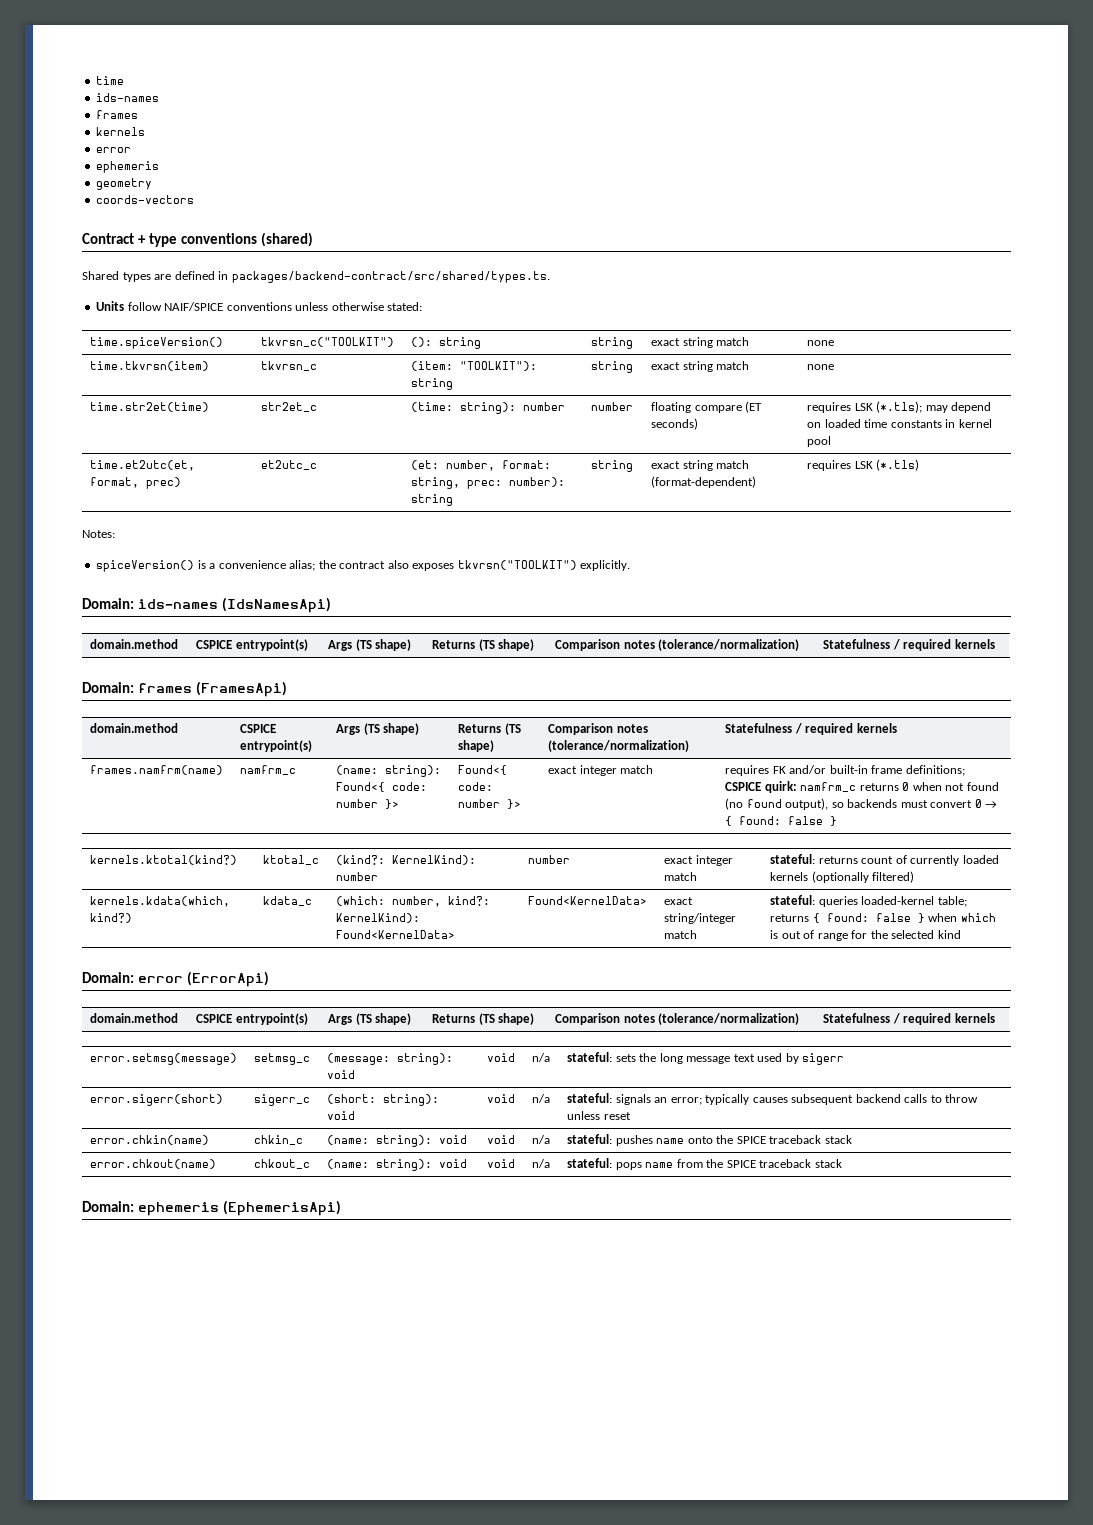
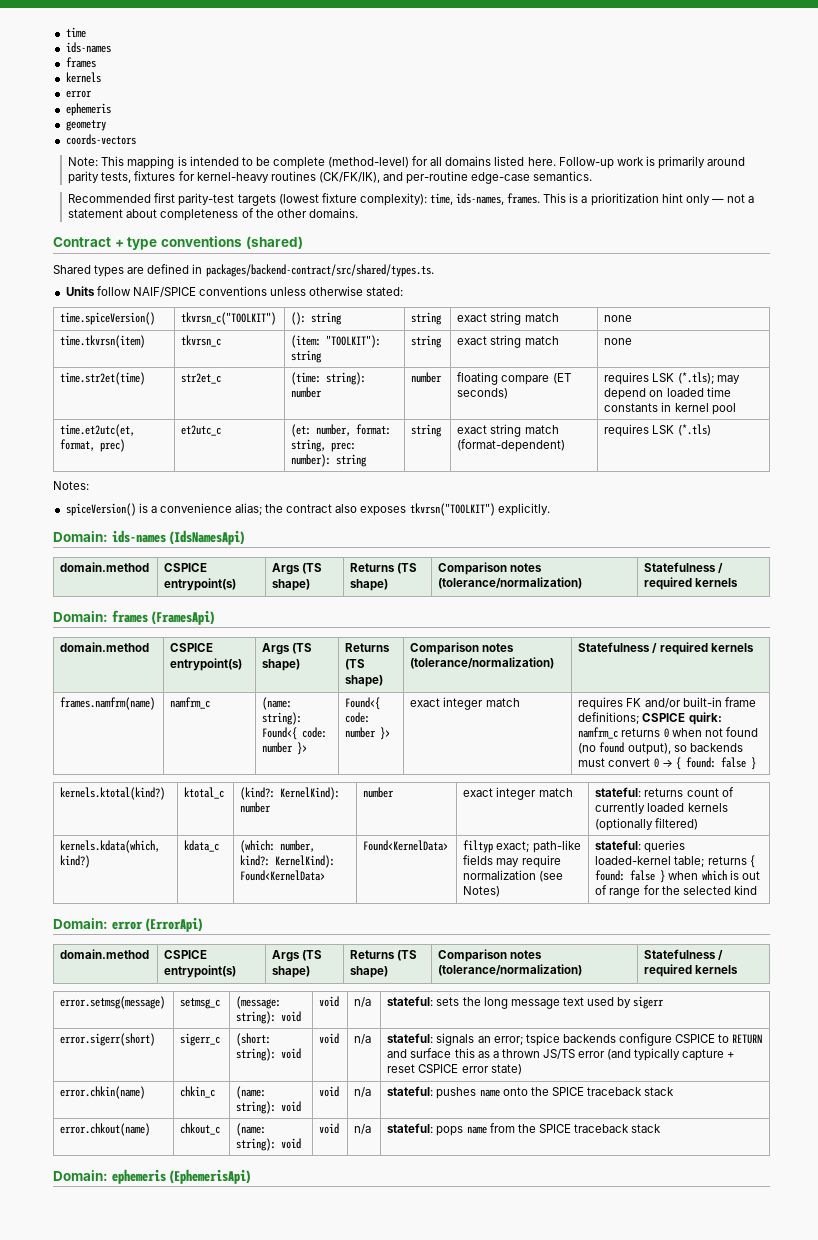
+ Note: This mapping is intended to be complete (method-level) for all domains listed here. Follow-up work is primarily around parity tests, fixtures for kernel-heavy routines (CK/FK/IK), and per-routine edge-case semantics.
+ Recommended first parity-test targets (lowest fixture complexity): time, ids-names, frames. This is a prioritization hint only — not a statement about completeness of the other domains.
- kernels.kdata(which, kind?) | kdata_c | (which: number, kind?: KernelKind): Found<KernelData> | Found<KernelData> | exact string/integer match | stateful: queries loaded-kernel table; returns { found: false } when which is out of range for the selected kind
+ kernels.kdata(which, kind?) | kdata_c | (which: number, kind?: KernelKind): Found<KernelData> | Found<KernelData> | filtyp exact; path-like fields may require normalization (see Notes) | stateful: queries loaded-kernel table; returns { found: false } when which is out of range for the selected kind
- error.sigerr(short) | sigerr_c | (short: string): void | void | n/a | stateful: signals an error; typically causes subsequent backend calls to throw unless reset
+ error.sigerr(short) | sigerr_c | (short: string): void | void | n/a | stateful: signals an error; tspice backends configure CSPICE to RETURN and surface this as a thrown JS/TS error (and typically capture + reset CSPICE error state)

